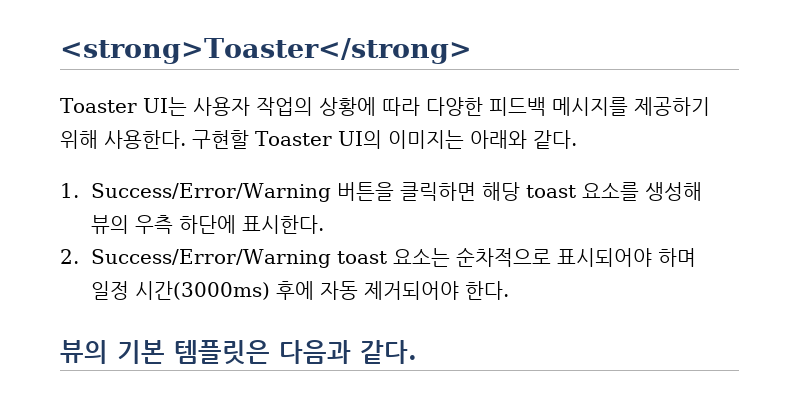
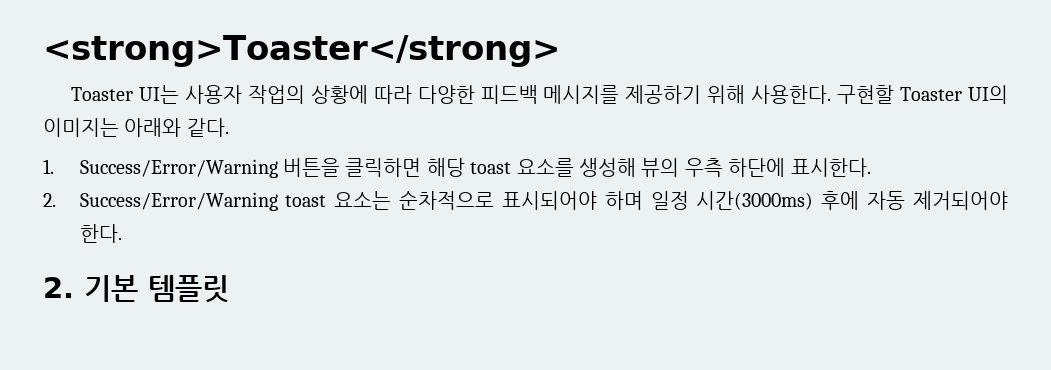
- 뷰의 기본 템플릿은 다음과 같다.
+ 2. 기본 템플릿

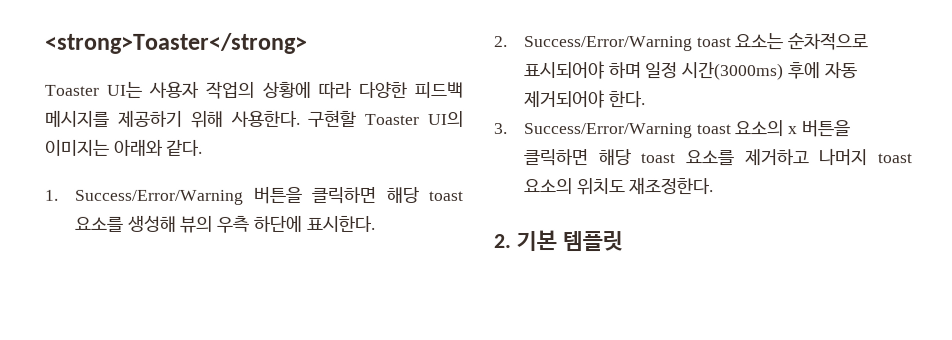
+ 3. Success/Error/Warning toast 요소의 x 버튼을 클릭하면 해당 toast 요소를 제거하고 나머지 toast 요소의 위치도 재조정한다.

